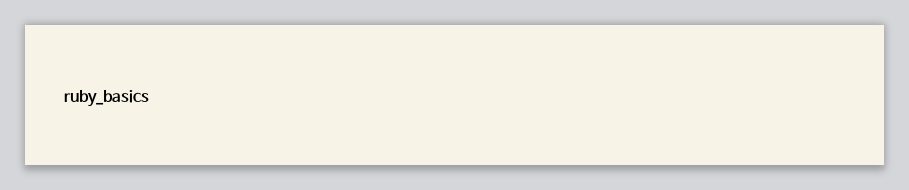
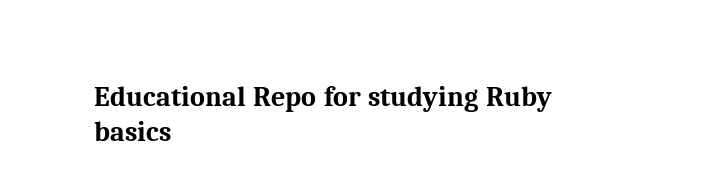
- ruby_basics
+ Educational Repo for studying Ruby basics

